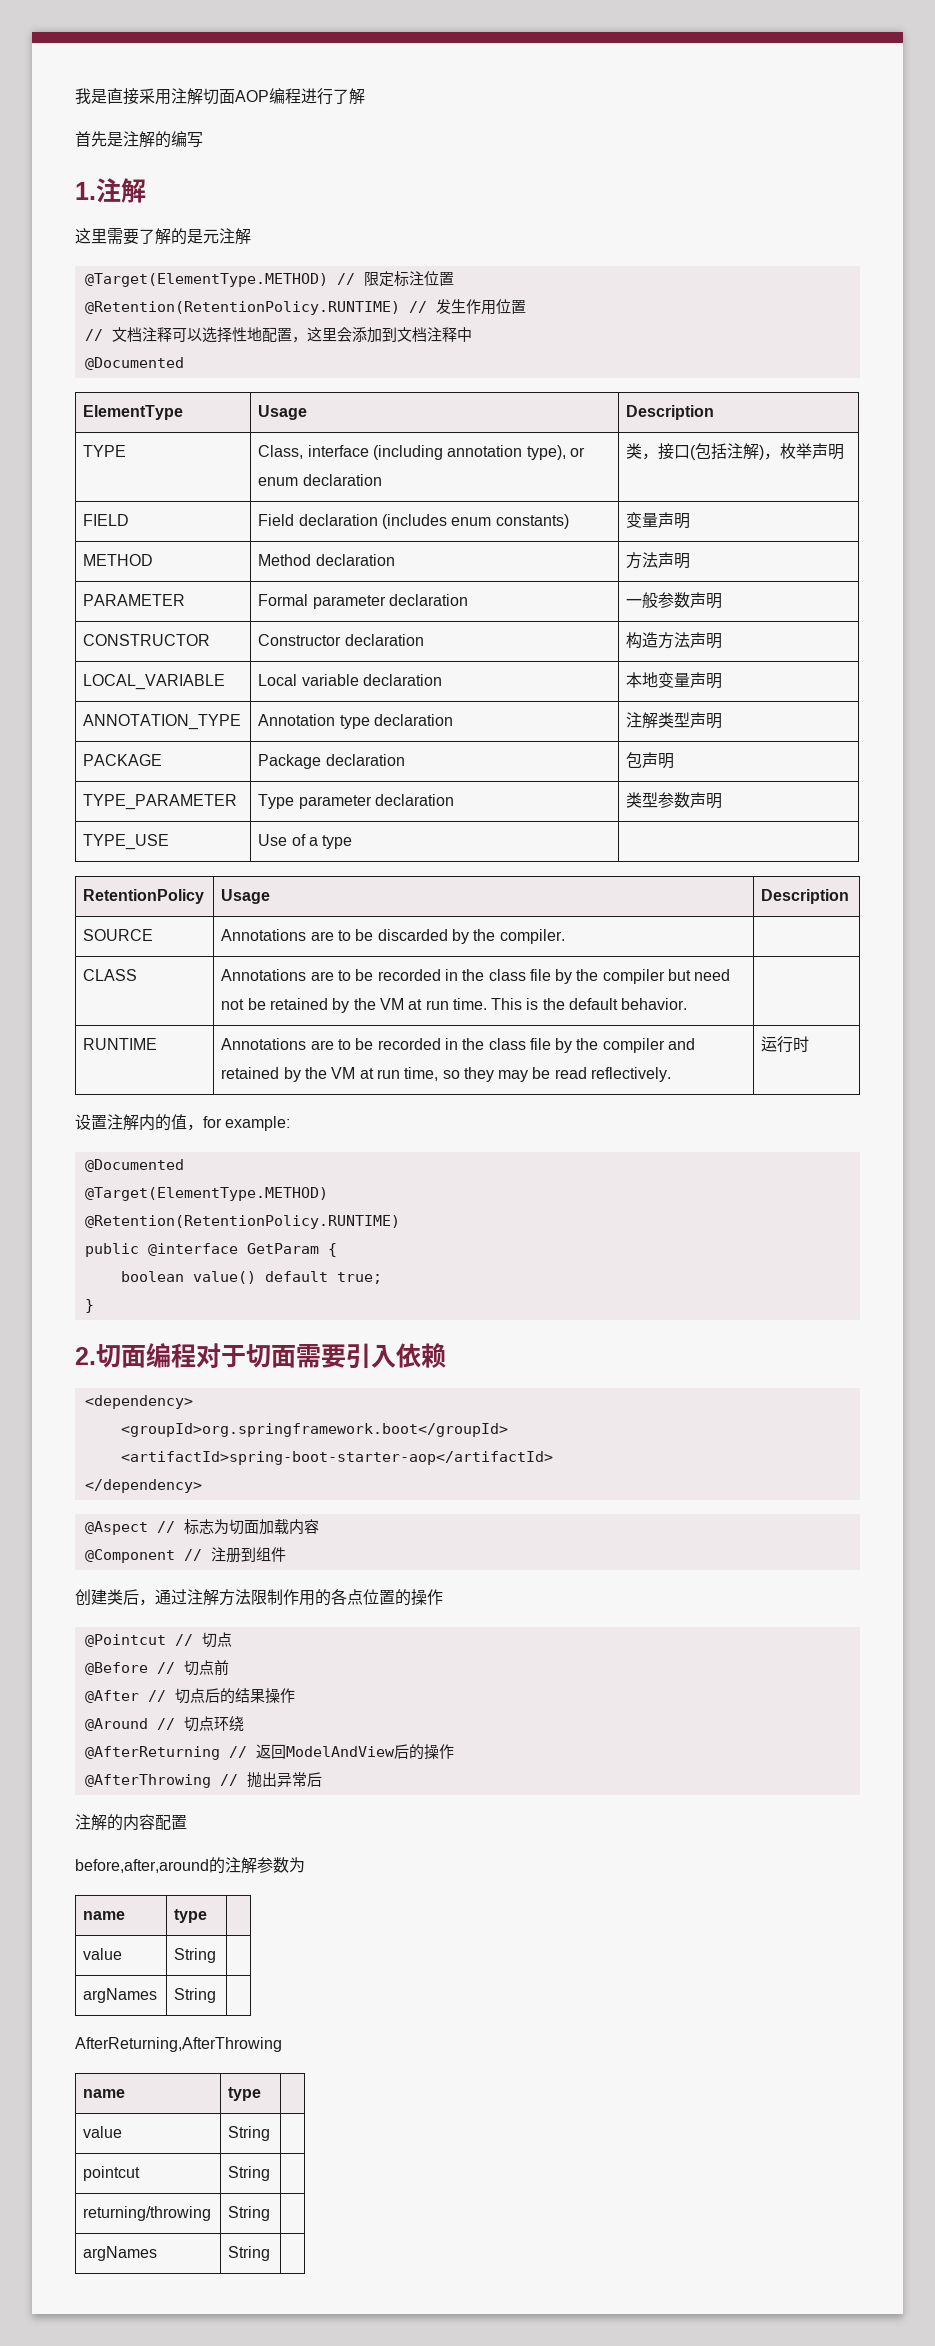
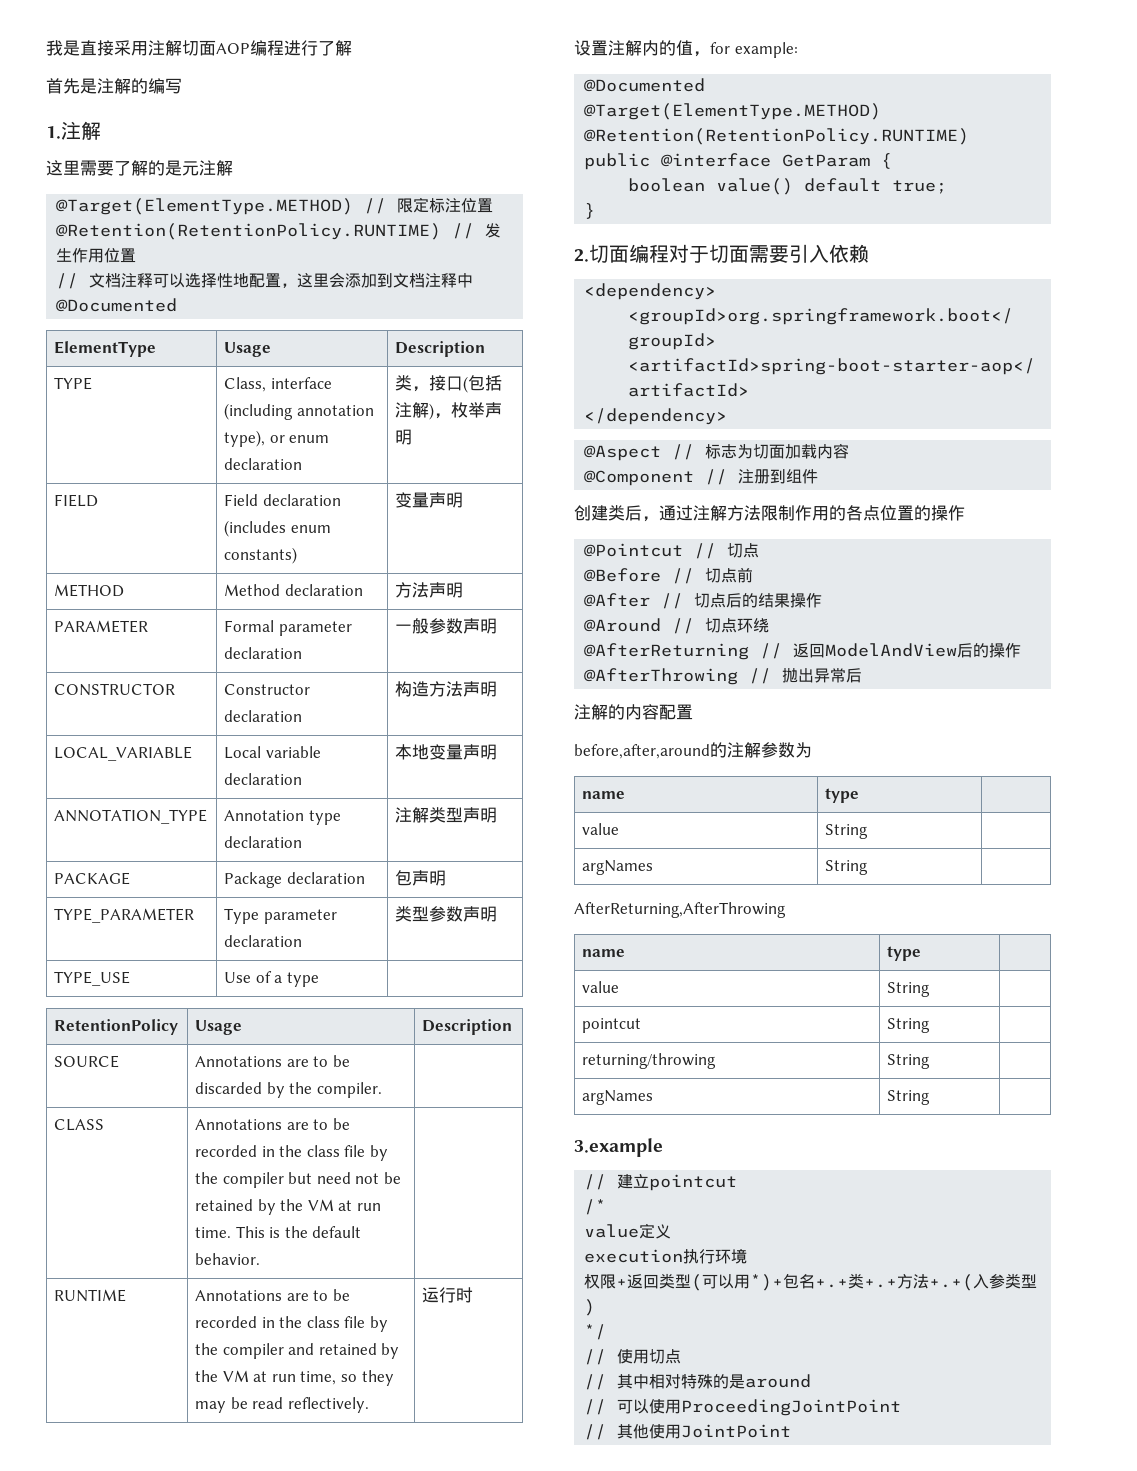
+ 3.example
+ // 建立pointcut
+ /*
+ value定义
+ execution执行环境
+ 权限+返回类型(可以用*)+包名+.+类+.+方法+.+(入参类型)
+ */
+ // 使用切点
+ // 其中相对特殊的是around
+ // 可以使用ProceedingJointPoint
+ // 其他使用JointPoint

